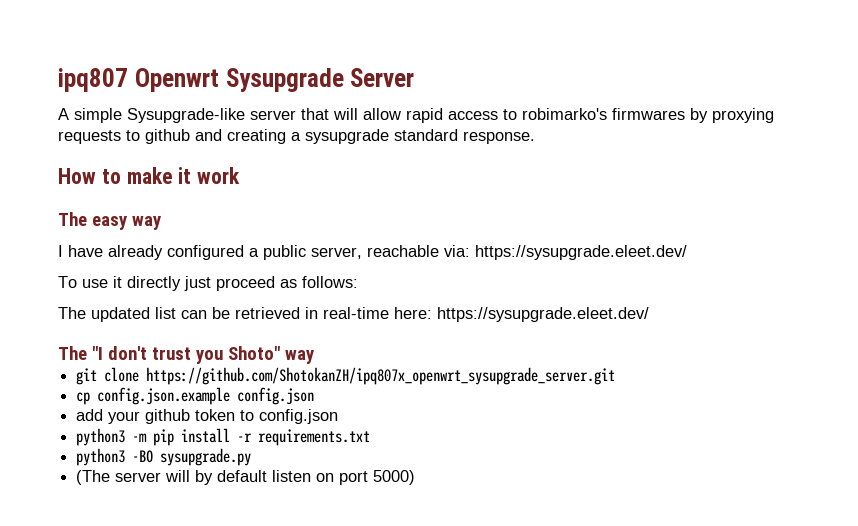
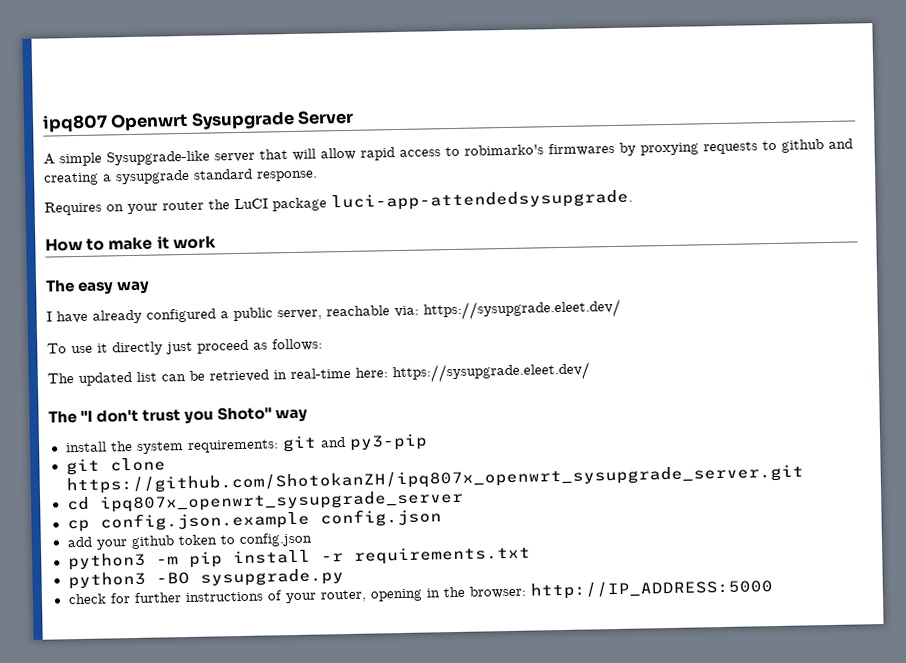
+ Requires on your router the LuCI package luci-app-attendedsysupgrade.
+ install the system requirements: git and py3-pip
+ cd ipq807x_openwrt_sysupgrade_server
- (The server will by default listen on port 5000)
+ check for further instructions of your router, opening in the browser: http://IP_ADDRESS:5000

